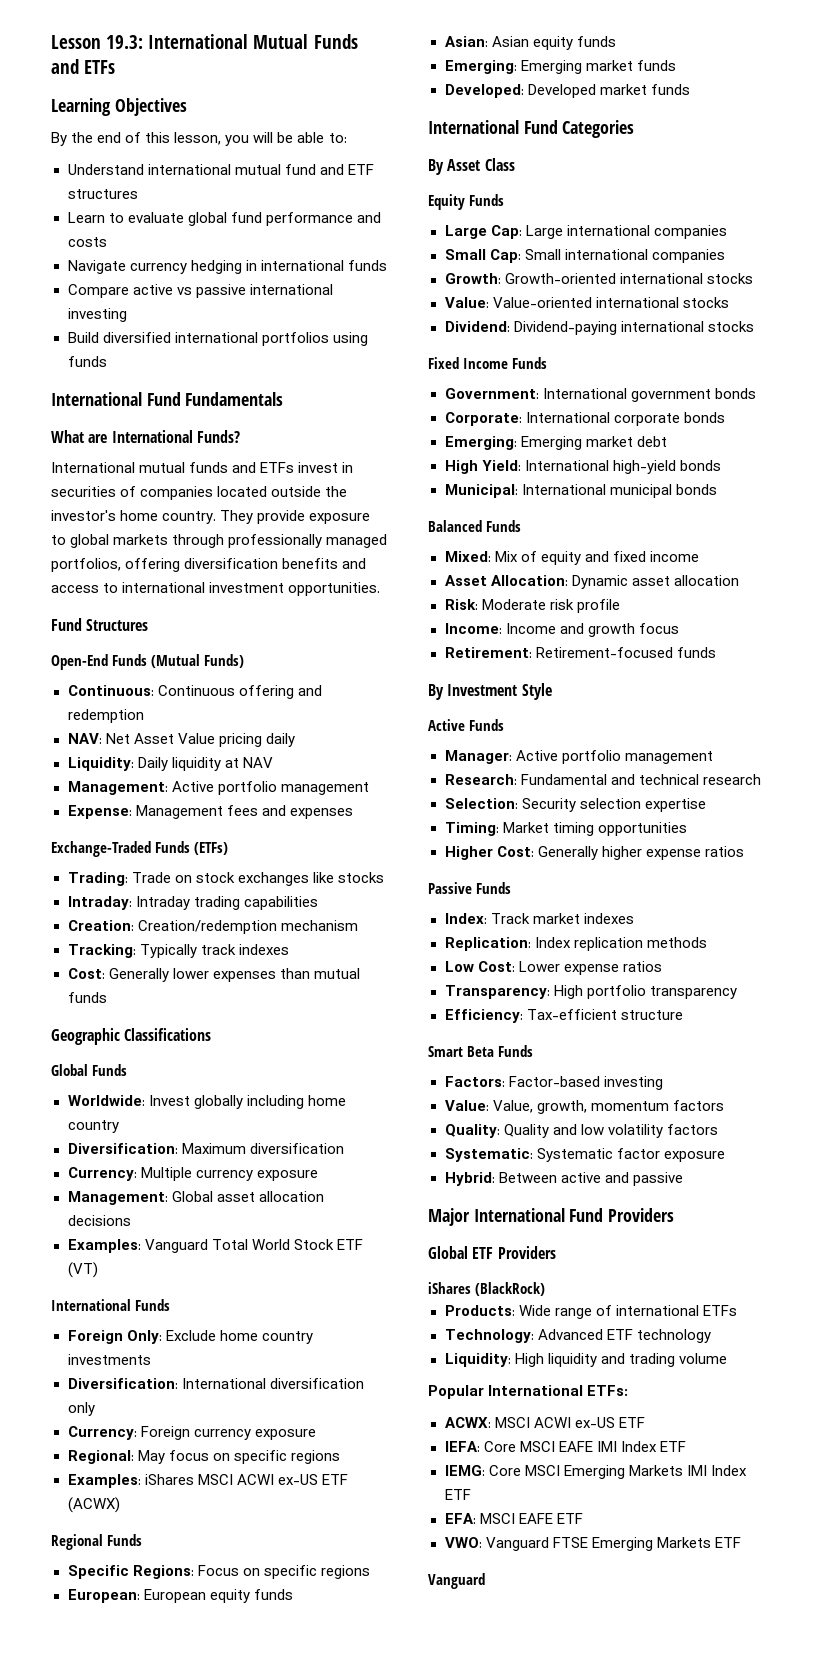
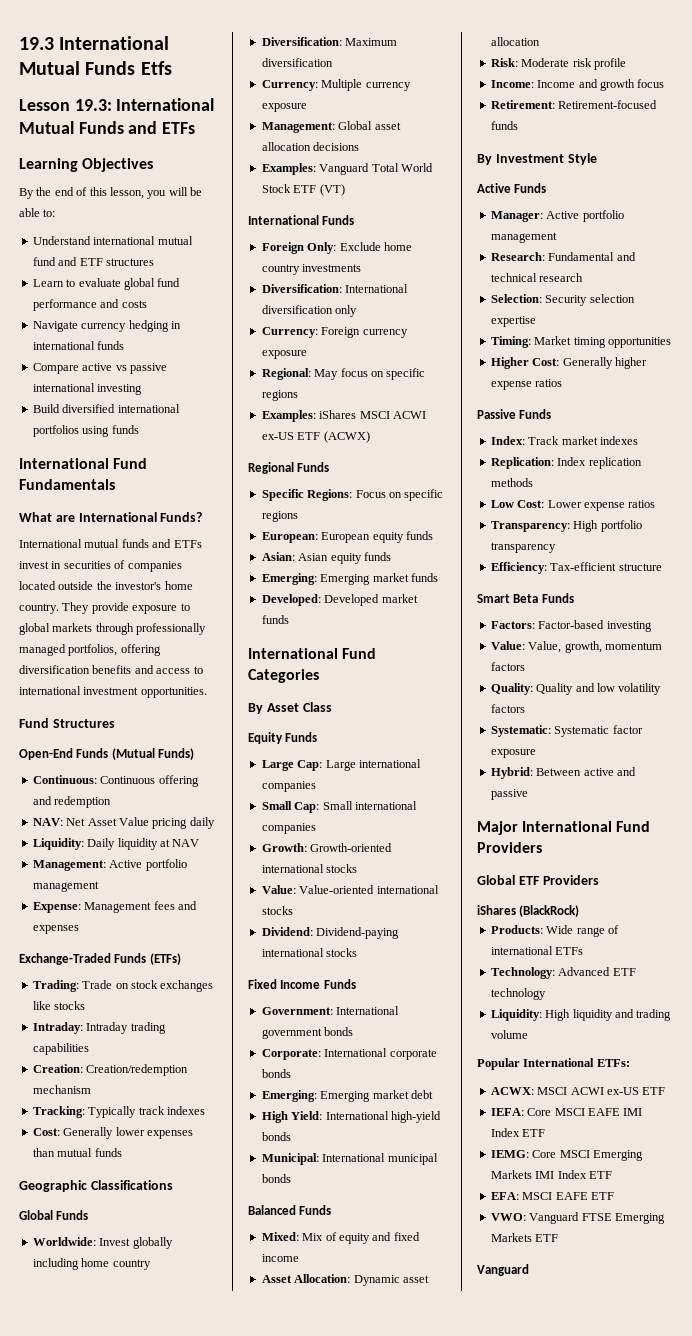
+ 19.3 International Mutual Funds Etfs

